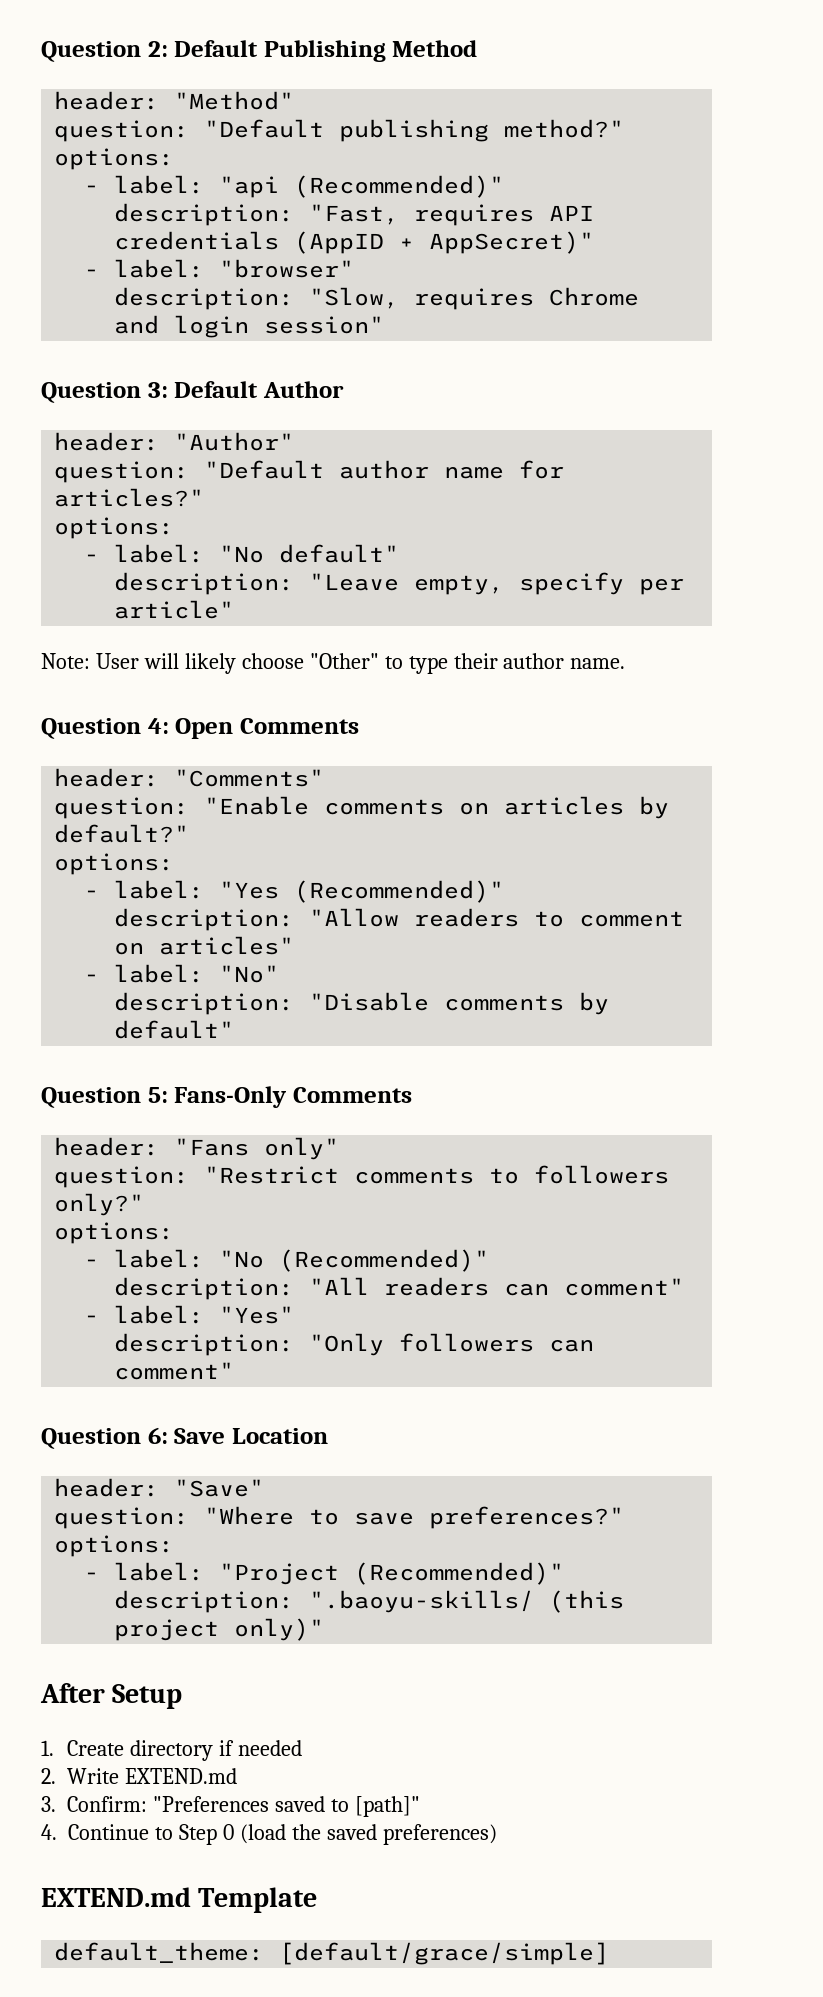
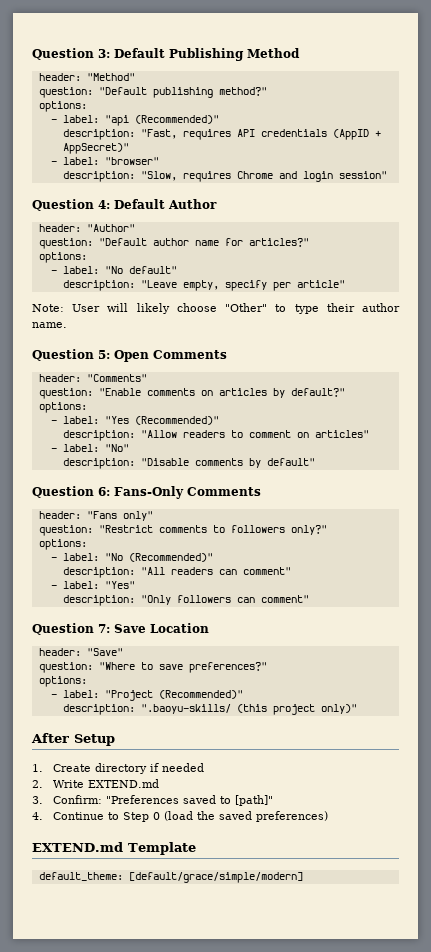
- Question 2: Default Publishing Method
+ Question 3: Default Publishing Method
- Question 3: Default Author
+ Question 4: Default Author
- Question 4: Open Comments
+ Question 5: Open Comments
- Question 5: Fans-Only Comments
+ Question 6: Fans-Only Comments
- Question 6: Save Location
+ Question 7: Save Location
- default_theme: [default/grace/simple]
+ default_theme: [default/grace/simple/modern]

